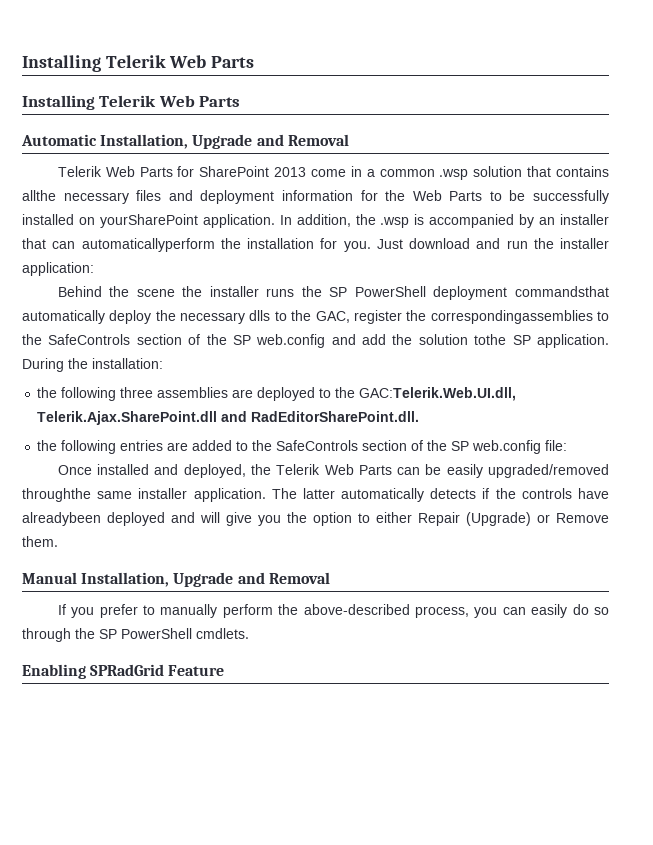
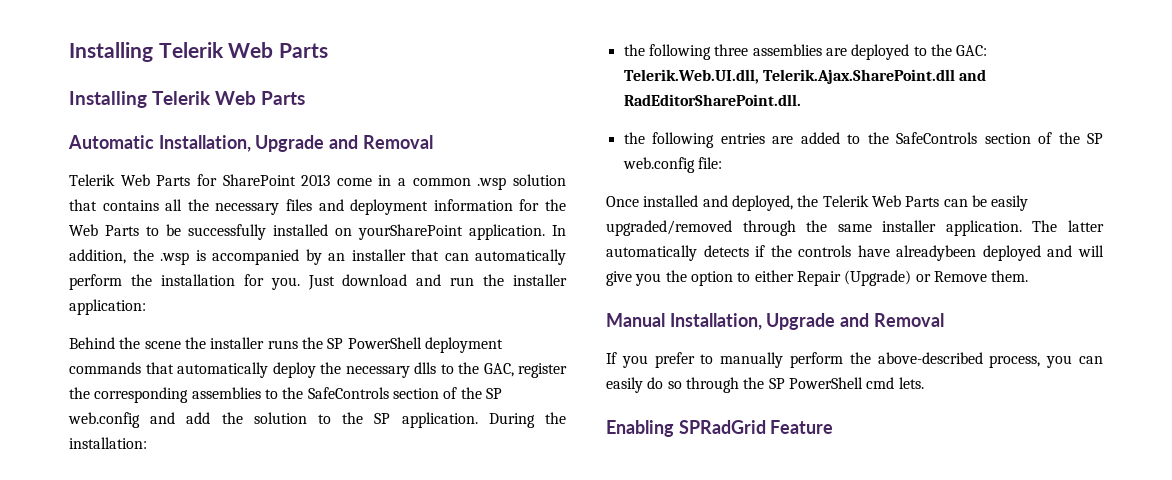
- Telerik Web Parts for SharePoint 2013 come in a common .wsp solution that contains allthe necessary files and deployment information for the Web Parts to be successfully installed on yourSharePoint application.
+ Telerik Web Parts for SharePoint 2013 come in a common .wsp solution that contains all the necessary files and deployment information for the Web Parts to be successfully installed on yourSharePoint application.
- In addition, the .wsp is accompanied by an installer that can automaticallyperform the installation for you.
+ In addition, the .wsp is accompanied by an installer that can automatically perform the installation for you.
- Behind the scene the installer runs the SP PowerShell deployment commandsthat automatically deploy the necessary dlls to the GAC, register the correspondingassemblies to the SafeControls section of the SP web.config and add the solution tothe SP application.
+ Behind the scene the installer runs the SP PowerShell deployment commands that automatically deploy the necessary dlls to the GAC, register the corresponding assemblies to the SafeControls section of the SP web.config and add the solution to the SP application.
- the following three assemblies are deployed to the GAC:Telerik.Web.UI.dll, Telerik.Ajax.SharePoint.dll and RadEditorSharePoint.dll.
+ the following three assemblies are deployed to the GAC: Telerik.Web.UI.dll, Telerik.Ajax.SharePoint.dll and RadEditorSharePoint.dll.
- Once installed and deployed, the Telerik Web Parts can be easily upgraded/removed throughthe same installer application.
+ Once installed and deployed, the Telerik Web Parts can be easily upgraded/removed through the same installer application.
- If you prefer to manually perform the above-described process, you can easily do so through the SP PowerShell cmdlets.
+ If you prefer to manually perform the above-described process, you can easily do so through the SP PowerShell cmd lets.

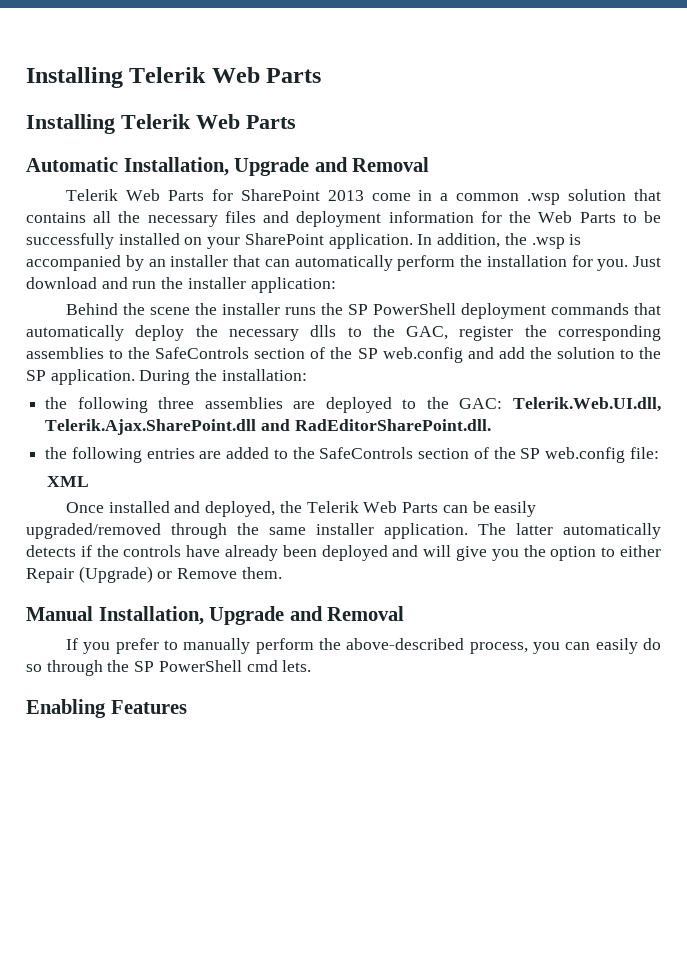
- Telerik Web Parts for SharePoint 2013 come in a common .wsp solution that contains all the necessary files and deployment information for the Web Parts to be successfully installed on yourSharePoint application.
+ Telerik Web Parts for SharePoint 2013 come in a common .wsp solution that contains all the necessary files and deployment information for the Web Parts to be successfully installed on your SharePoint application.
+ XML
- The latter automatically detects if the controls have alreadybeen deployed and will give you the option to either Repair (Upgrade) or Remove them.
+ The latter automatically detects if the controls have already been deployed and will give you the option to either Repair (Upgrade) or Remove them.
- Enabling SPRadGrid Feature
+ Enabling Features

